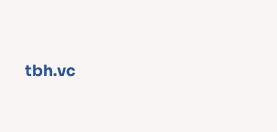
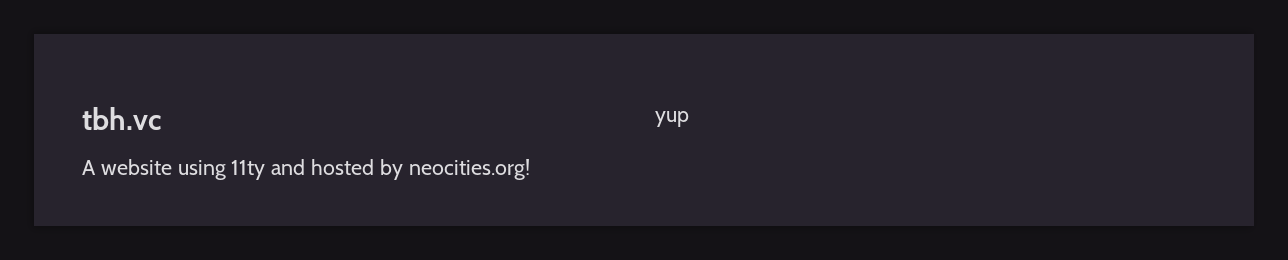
+ A website using 11ty and hosted by neocities.org!
+ yup

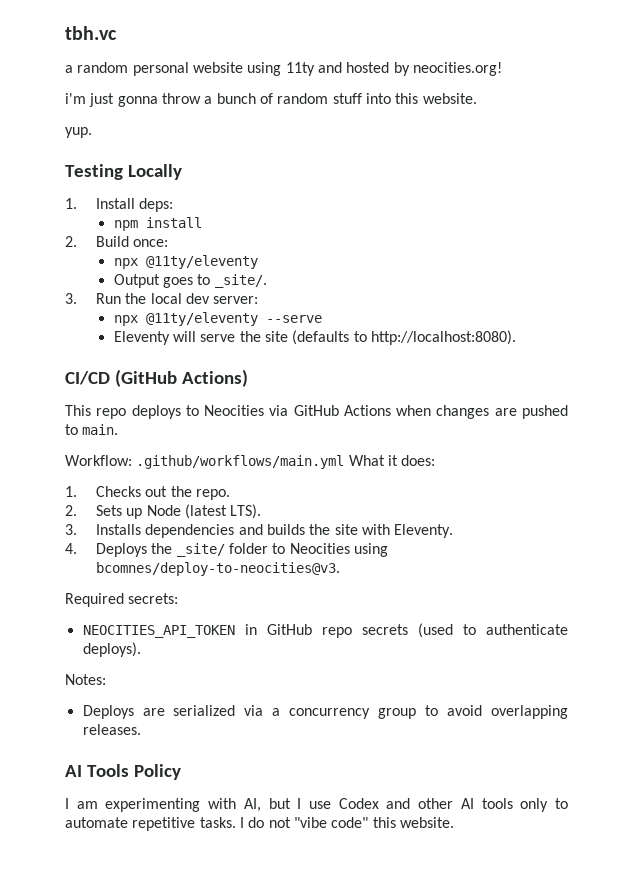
- A website using 11ty and hosted by neocities.org!
+ a random personal website using 11ty and hosted by neocities.org!
- yup
+ i'm just gonna throw a bunch of random stuff into this website.
+ yup.
+ Testing Locally
+ 1. Install deps:
+ npm install
+ 2. Build once:
+ npx @11ty/eleventy
+ Output goes to _site/.
+ 3. Run the local dev server:
+ npx @11ty/eleventy --serve
+ Eleventy will serve the site (defaults to http://localhost:8080).
+ CI/CD (GitHub Actions)
+ This repo deploys to Neocities via GitHub Actions when changes are pushed to main.
+ Workflow: .github/workflows/main.yml What it does:
+ 1. Checks out the repo.
+ 2. Sets up Node (latest LTS).
+ 3. Installs dependencies and builds the site with Eleventy.
+ 4. Deploys the _site/ folder to Neocities using bcomnes/deploy-to-neocities@v3.
+ Required secrets:
+ NEOCITIES_API_TOKEN in GitHub repo secrets (used to authenticate deploys).
+ Notes:
+ Deploys are serialized via a concurrency group to avoid overlapping releases.
+ AI Tools Policy
+ I am experimenting with AI, but I use Codex and other AI tools only to automate repetitive tasks. I do not "vibe code" this website.

